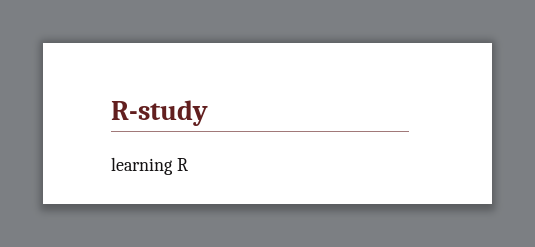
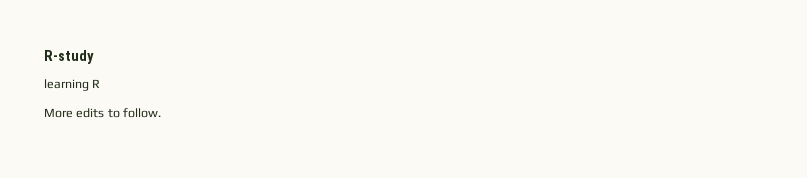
+ More edits to follow.

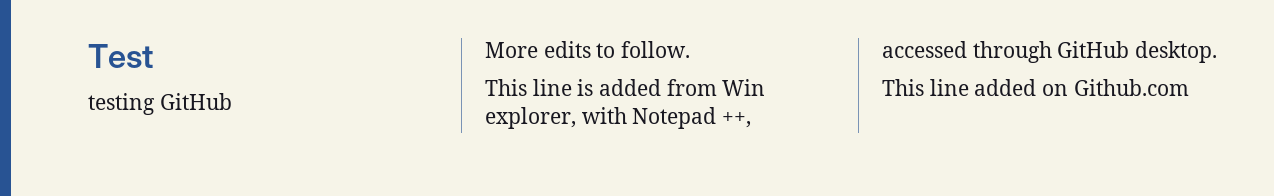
- R-study
- learning R
+ Test
+ testing GitHub
+ This line is added from Win explorer, with Notepad ++, accessed through GitHub desktop.
+ This line added on Github.com

